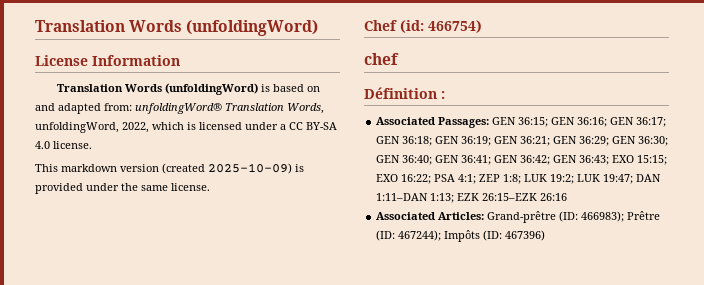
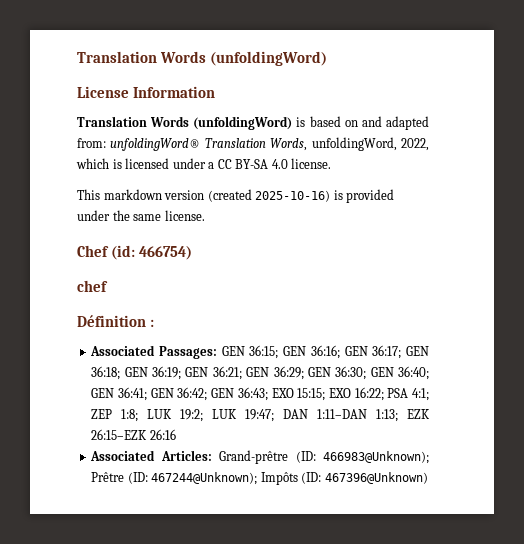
- This markdown version (created 2025-10-09) is provided under the same license.
+ This markdown version (created 2025-10-16) is provided under the same license.
- Associated Articles: Grand-prêtre (ID: 466983); Prêtre (ID: 467244); Impôts (ID: 467396)
+ Associated Articles: Grand-prêtre (ID: 466983@Unknown); Prêtre (ID: 467244@Unknown); Impôts (ID: 467396@Unknown)

